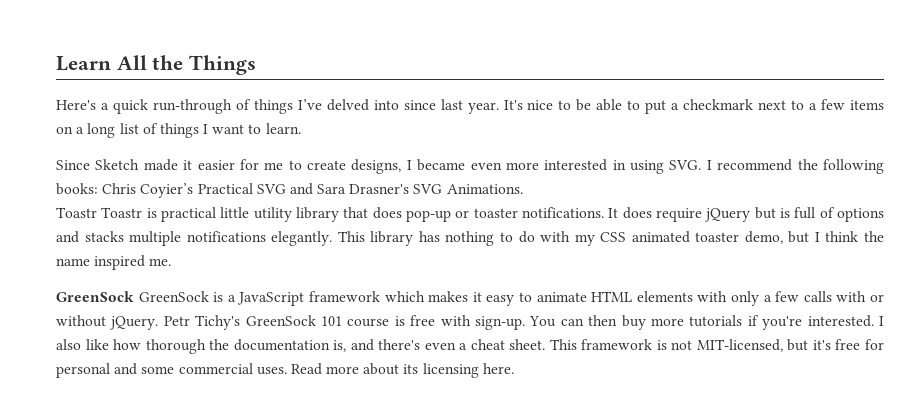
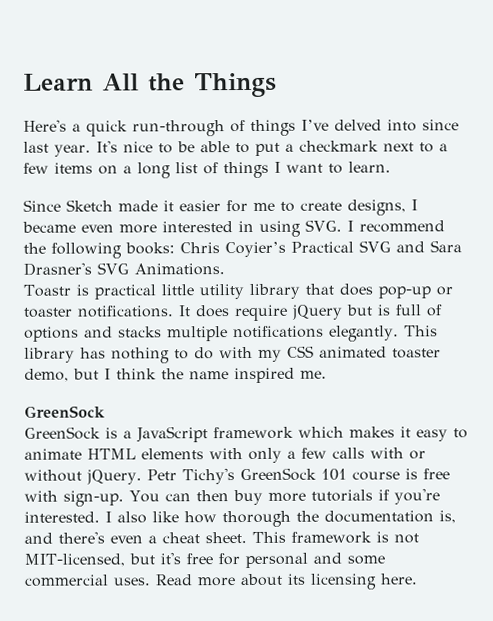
- Toastr Toastr is practical little utility library that does pop-up or toaster notifications.
+ Toastr is practical little utility library that does pop-up or toaster notifications.
  This library has nothing to do with my CSS animated toaster demo, but I think the name inspired me.
- GreenSock GreenSock is a JavaScript framework which makes it easy to animate HTML elements with only a few calls with or without jQuery.
+ GreenSock
+ GreenSock is a JavaScript framework which makes it easy to animate HTML elements with only a few calls with or without jQuery.

